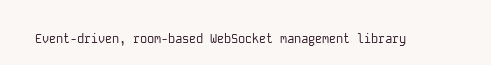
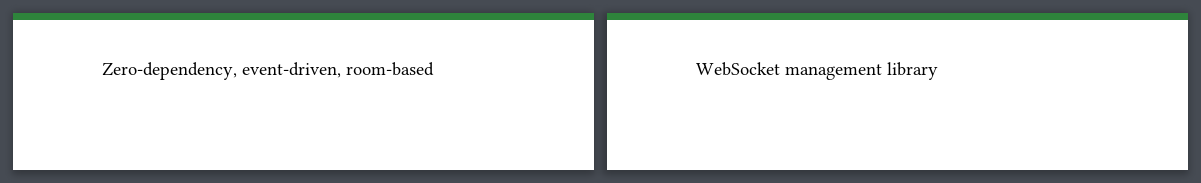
- Event-driven, room-based WebSocket management library
+ Zero-dependency, event-driven, room-based WebSocket management library

